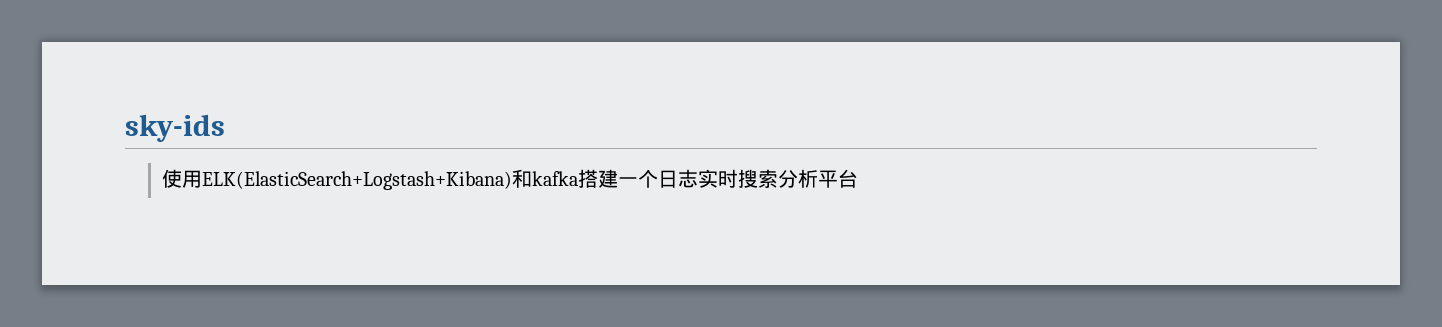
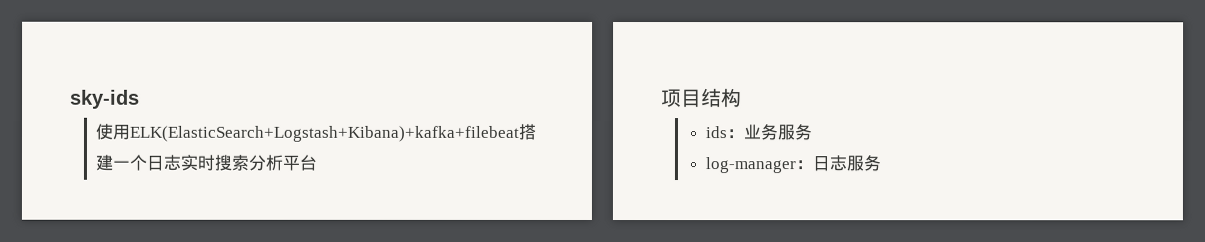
- 使用ELK(ElasticSearch+Logstash+Kibana)和kafka搭建一个日志实时搜索分析平台
+ 使用ELK(ElasticSearch+Logstash+Kibana)+kafka+filebeat搭建一个日志实时搜索分析平台
+ 项目结构
+ ids：业务服务
+ log-manager：日志服务

